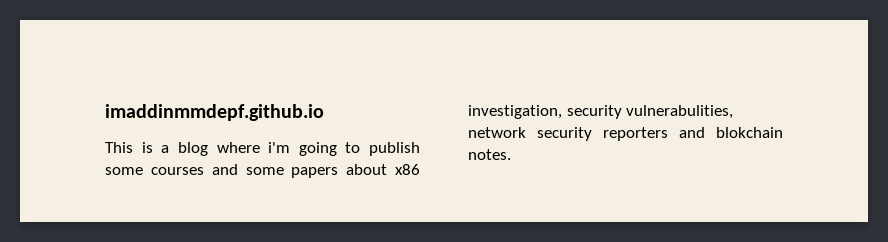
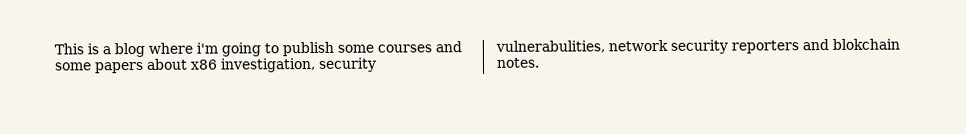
- imaddinmmdepf.github.io

